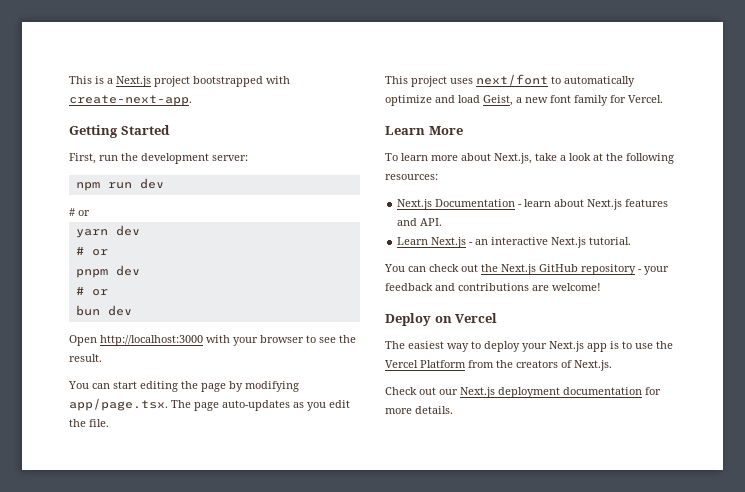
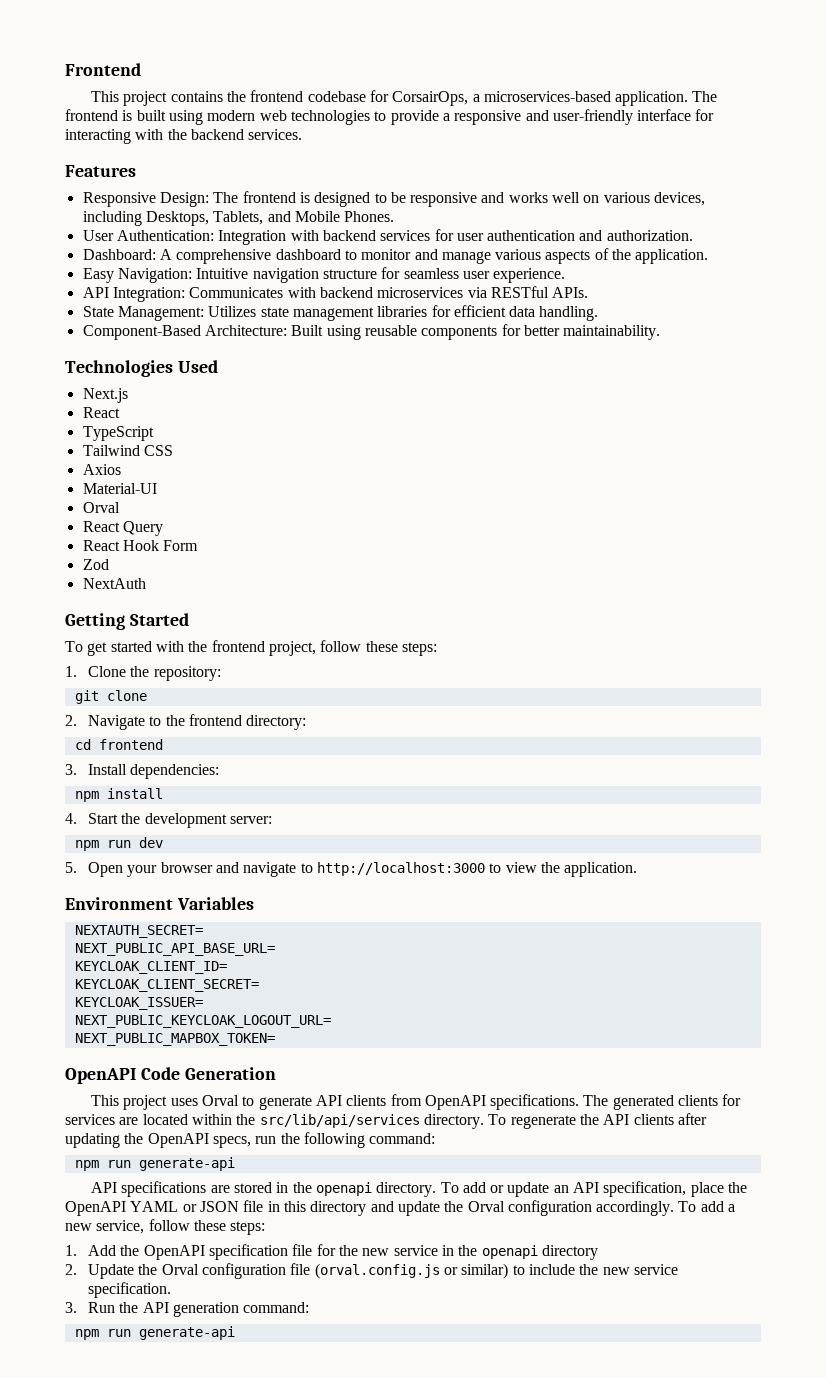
- This is a Next.js project bootstrapped with create-next-app.
+ Frontend
+ This project contains the frontend codebase for CorsairOps, a microservices-based application. The frontend is built using modern web technologies to provide a responsive and user-friendly interface for interacting with the backend services.
+ Features
+ Responsive Design: The frontend is designed to be responsive and works well on various devices, including Desktops, Tablets, and Mobile Phones.
+ User Authentication: Integration with backend services for user authentication and authorization.
+ Dashboard: A comprehensive dashboard to monitor and manage various aspects of the application.
+ Easy Navigation: Intuitive navigation structure for seamless user experience.
+ API Integration: Communicates with backend microservices via RESTful APIs.
+ State Management: Utilizes state management libraries for efficient data handling.
+ Component-Based Architecture: Built using reusable components for better maintainability.
+ Technologies Used
+ Next.js
+ React
+ TypeScript
+ Tailwind CSS
+ Axios
+ Material-UI
+ Orval
+ React Query
+ React Hook Form
+ Zod
+ NextAuth
  Getting Started
- First, run the development server:
+ To get started with the frontend project, follow these steps:
+ 1. Clone the repository:
+ git clone
+ 2. Navigate to the frontend directory:
+ cd frontend
+ 3. Install dependencies:
+ npm install
+ 4. Start the development server:
  npm run dev
- # or
- yarn dev
- # or
- pnpm dev
- # or
- bun dev
- Open http://localhost:3000 with your browser to see the result.
- You can start editing the page by modifying app/page.tsx. The page auto-updates as you edit the file.
- This project uses next/font to automatically optimize and load Geist, a new font family for Vercel.
- Learn More
- To learn more about Next.js, take a look at the following resources:
- Next.js Documentation - learn about Next.js features and API.
- Learn Next.js - an interactive Next.js tutorial.
- You can check out the Next.js GitHub repository - your feedback and contributions are welcome!
- Deploy on Vercel
- The easiest way to deploy your Next.js app is to use the Vercel Platform from the creators of Next.js.
- Check out our Next.js deployment documentation for more details.
+ 5. Open your browser and navigate to http://localhost:3000 to view the application.
+ Environment Variables
+ NEXTAUTH_SECRET=
+ NEXT_PUBLIC_API_BASE_URL=
+ KEYCLOAK_CLIENT_ID=
+ KEYCLOAK_CLIENT_SECRET=
+ KEYCLOAK_ISSUER=
+ NEXT_PUBLIC_KEYCLOAK_LOGOUT_URL=
+ NEXT_PUBLIC_MAPBOX_TOKEN=
+ OpenAPI Code Generation
+ This project uses Orval to generate API clients from OpenAPI specifications. The generated clients for services are located within the src/lib/api/services directory. To regenerate the API clients after updating the OpenAPI specs, run the following command:
+ npm run generate-api
+ API specifications are stored in the openapi directory. To add or update an API specification, place the OpenAPI YAML or JSON file in this directory and update the Orval configuration accordingly. To add a new service, follow these steps:
+ 1. Add the OpenAPI specification file for the new service in the openapi directory
+ 2. Update the Orval configuration file (orval.config.js or similar) to include the new service specification.
+ 3. Run the API generation command:
+ npm run generate-api

